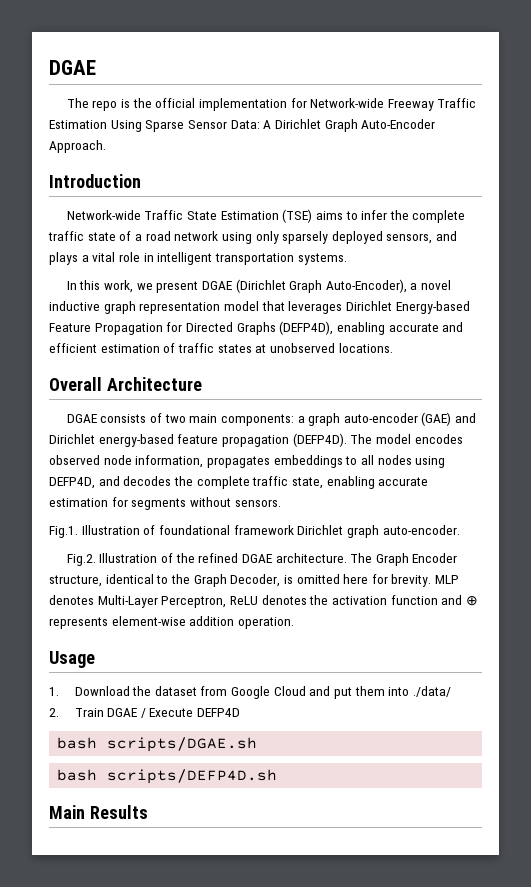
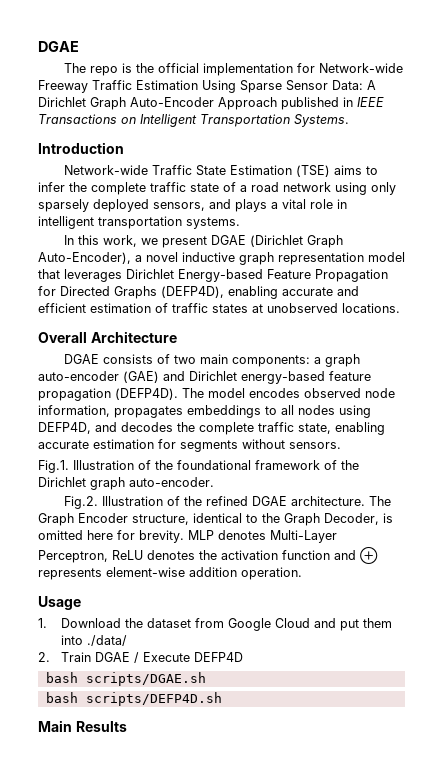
- The repo is the official implementation for Network-wide Freeway Traffic Estimation Using Sparse Sensor Data: A Dirichlet Graph Auto-Encoder Approach.
+ The repo is the official implementation for Network-wide Freeway Traffic Estimation Using Sparse Sensor Data: A Dirichlet Graph Auto-Encoder Approach published in IEEE Transactions on Intelligent Transportation Systems.
- Fig.1. Illustration of foundational framework Dirichlet graph auto-encoder.
+ Fig.1. Illustration of the foundational framework of the Dirichlet graph auto-encoder.

